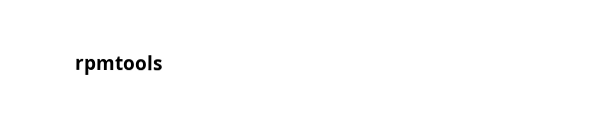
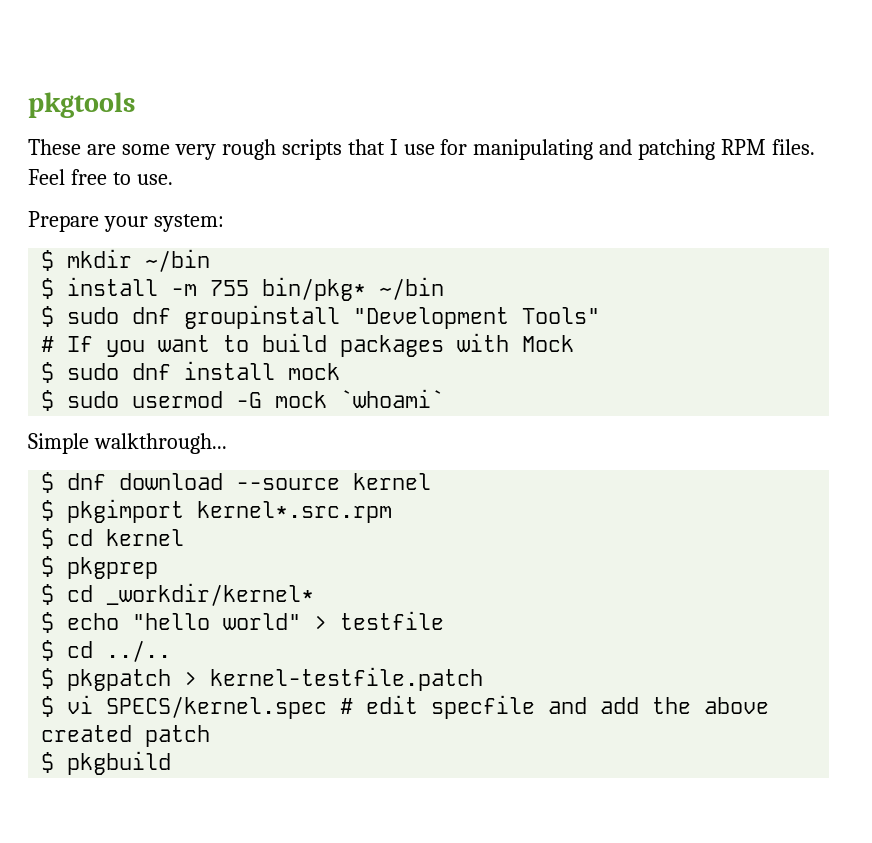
- rpmtools
+ pkgtools
+ These are some very rough scripts that I use for manipulating and patching RPM files. Feel free to use.
+ Prepare your system:
+ $ mkdir ~/bin
+ $ install -m 755 bin/pkg* ~/bin
+ $ sudo dnf groupinstall "Development Tools"
+ # If you want to build packages with Mock
+ $ sudo dnf install mock
+ $ sudo usermod -G mock `whoami`
+ Simple walkthrough...
+ $ dnf download --source kernel
+ $ pkgimport kernel*.src.rpm
+ $ cd kernel
+ $ pkgprep
+ $ cd _workdir/kernel*
+ $ echo "hello world" > testfile
+ $ cd ../..
+ $ pkgpatch > kernel-testfile.patch
+ $ vi SPECS/kernel.spec # edit specfile and add the above created patch
+ $ pkgbuild

